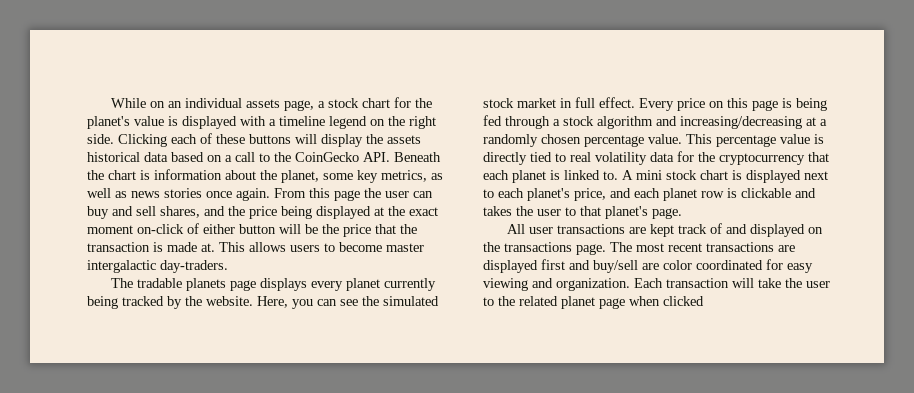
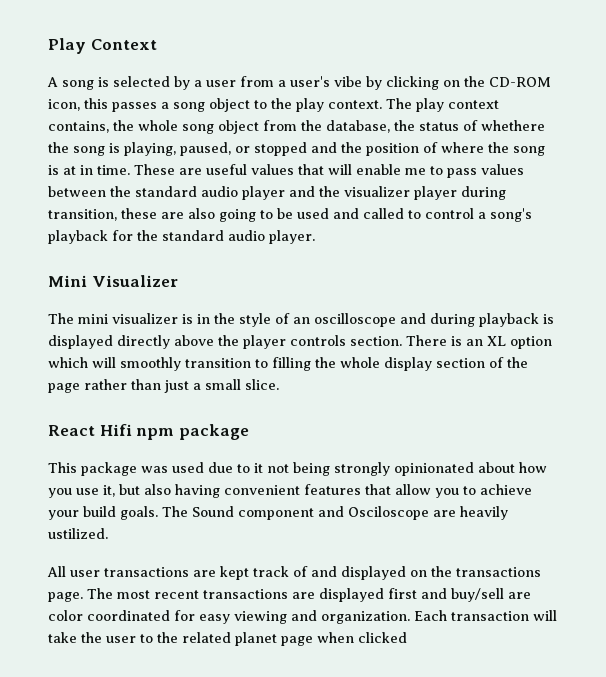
- While on an individual assets page, a stock chart for the planet's value is displayed with a timeline legend on the right side. Clicking each of these buttons will display the assets historical data based on a call to the CoinGecko API. Beneath the chart is information about the planet, some key metrics, as well as news stories once again. From this page the user can buy and sell shares, and the price being displayed at the exact moment on-click of either button will be the price that the transaction is made at. This allows users to become master intergalactic day-traders.
- The tradable planets page displays every planet currently being tracked by the website. Here, you can see the simulated stock market in full effect. Every price on this page is being fed through a stock algorithm and increasing/decreasing at a randomly chosen percentage value. This percentage value is directly tied to real volatility data for the cryptocurrency that each planet is linked to. A mini stock chart is displayed next to each planet's price, and each planet row is clickable and takes the user to that planet's page.
+ Play Context
+ A song is selected by a user from a user's vibe by clicking on the CD-ROM icon, this passes a song object to the play context. The play context contains, the whole song object from the database, the status of whethere the song is playing, paused, or stopped and the position of where the song is at in time. These are useful values that will enable me to pass values between the standard audio player and the visualizer player during transition, these are also going to be used and called to control a song's playback for the standard audio player.
+ Mini Visualizer
+ The mini visualizer is in the style of an oscilloscope and during playback is displayed directly above the player controls section. There is an XL option which will smoothly transition to filling the whole display section of the page rather than just a small slice.
+ React Hifi npm package
+ This package was used due to it not being strongly opinionated about how you use it, but also having convenient features that allow you to achieve your build goals. The Sound component and Osciloscope are heavily ustilized.

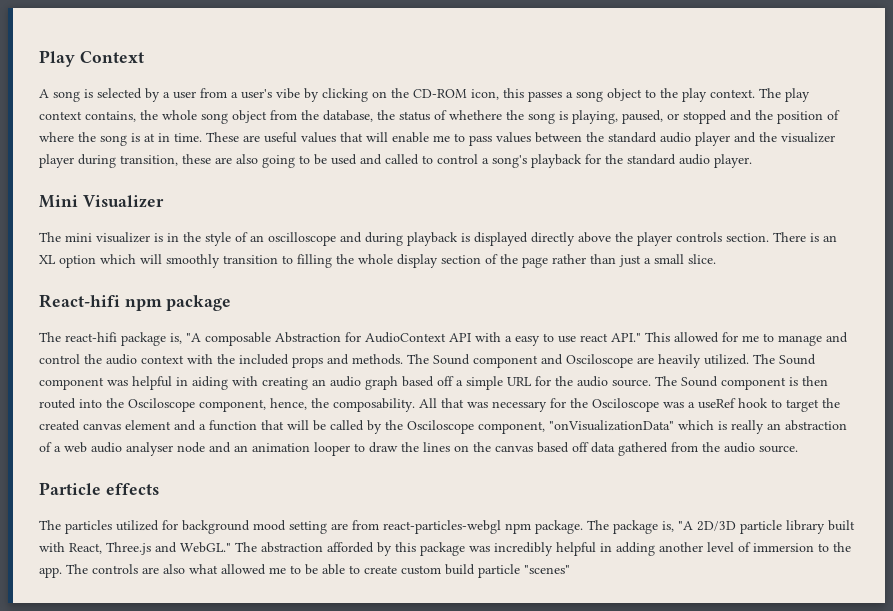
- React Hifi npm package
+ React-hifi npm package
- This package was used due to it not being strongly opinionated about how you use it, but also having convenient features that allow you to achieve your build goals.
+ The react-hifi package is, "A composable Abstraction for AudioContext API with a easy to use react API." This allowed for me to manage and control the audio context with the included props and methods.
- The Sound component and Osciloscope are heavily ustilized.
- All user transactions are kept track of and displayed on the transactions page. The most recent transactions are displayed first and buy/sell are color coordinated for easy viewing and organization. Each transaction will take the user to the related planet page when clicked
+ The Sound component and Osciloscope are heavily utilized. The Sound component was helpful in aiding with creating an audio graph based off a simple URL for the audio source. The Sound component is then routed into the Osciloscope component, hence, the composability. All that was necessary for the Osciloscope was a useRef hook to target the created canvas element and a function that will be called by the Osciloscope component, "onVisualizationData" which is really an abstraction of a web audio analyser node and an animation looper to draw the lines on the canvas based off data gathered from the audio source.
+ Particle effects
+ The particles utilized for background mood setting are from react-particles-webgl npm package. The package is, "A 2D/3D particle library built with React, Three.js and WebGL." The abstraction afforded by this package was incredibly helpful in adding another level of immersion to the app. The controls are also what allowed me to be able to create custom build particle "scenes"

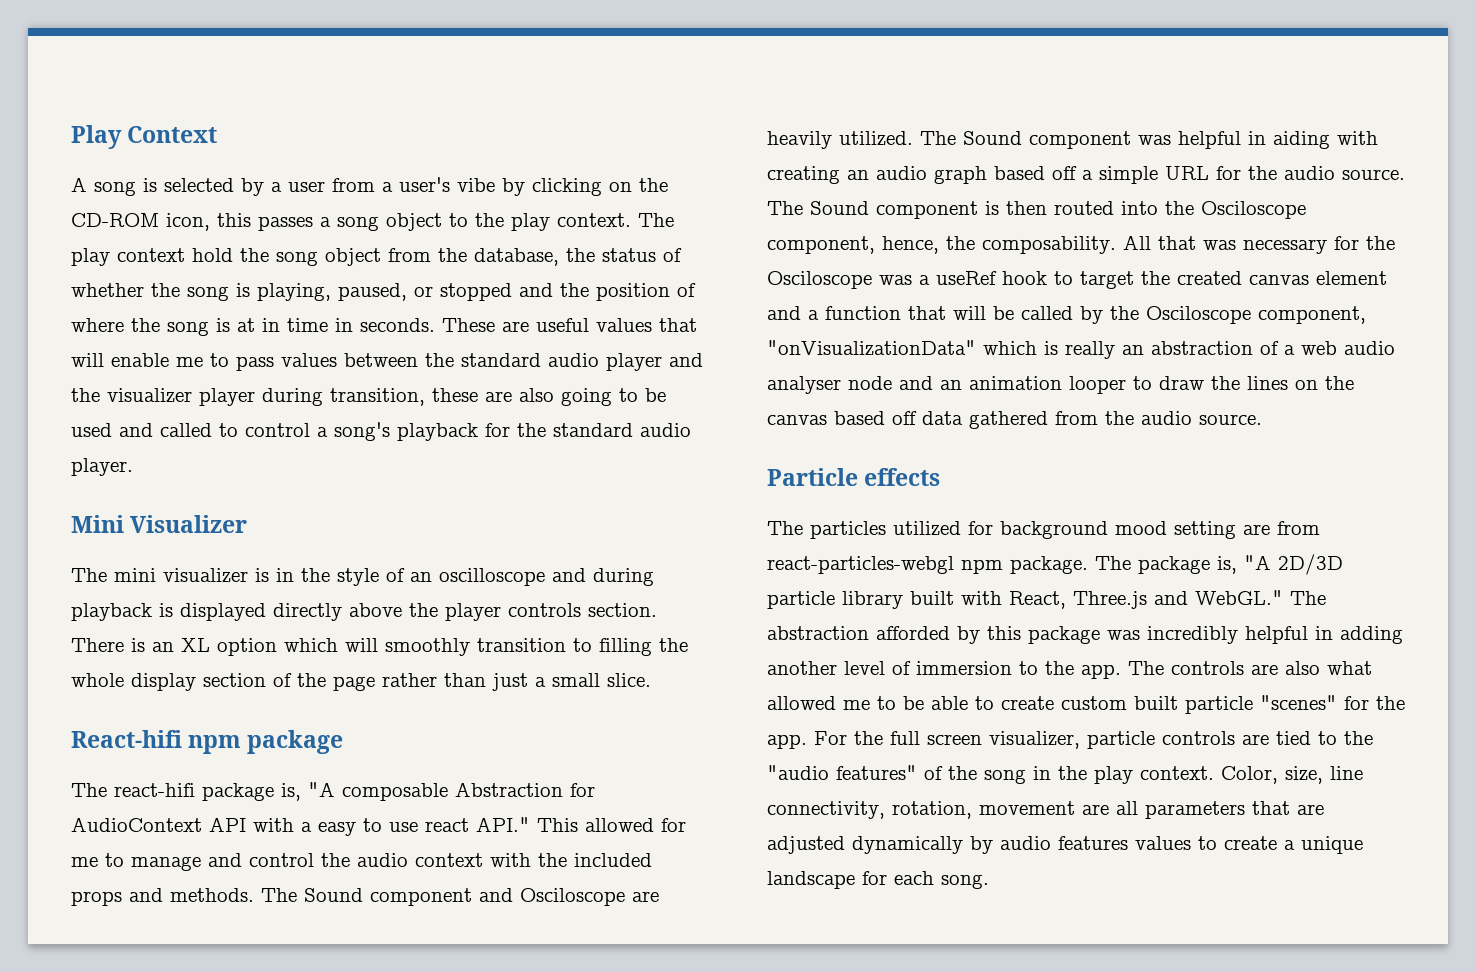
- The play context contains, the whole song object from the database, the status of whethere the song is playing, paused, or stopped and the position of where the song is at in time.
+ The play context hold the song object from the database, the status of whether the song is playing, paused, or stopped and the position of where the song is at in time in seconds.
- The controls are also what allowed me to be able to create custom build particle "scenes"
+ The controls are also what allowed me to be able to create custom built particle "scenes" for the app. For the full screen visualizer, particle controls are tied to the "audio features" of the song in the play context. Color, size, line connectivity, rotation, movement are all parameters that are adjusted dynamically by audio features values to create a unique landscape for each song.

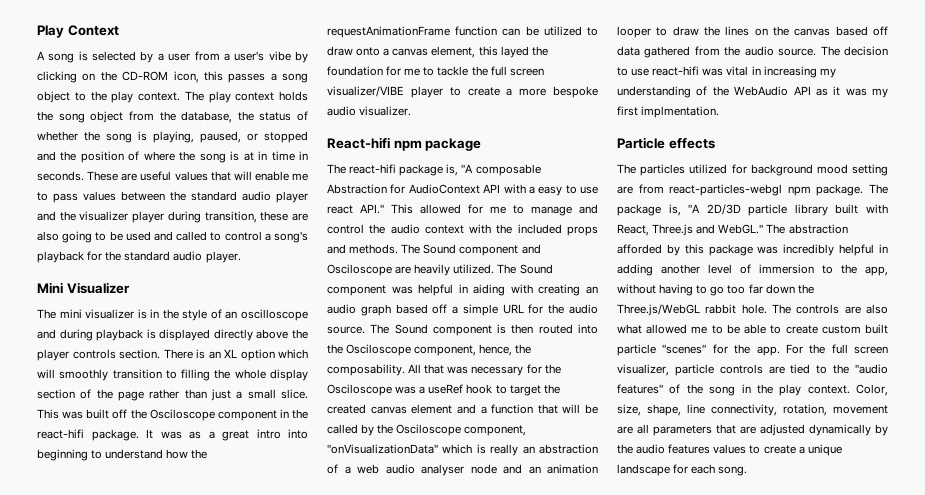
- The play context hold the song object from the database, the status of whether the song is playing, paused, or stopped and the position of where the song is at in time in seconds.
+ The play context holds the song object from the database, the status of whether the song is playing, paused, or stopped and the position of where the song is at in time in seconds.
+ This was built off the Osciloscope component in the react-hifi package. It was as a great intro into beginning to understand how the requestAnimationFrame function can be utilized to draw onto a canvas element, this layed the foundation for me to tackle the full screen visualizer/VIBE player to create a more bespoke audio visualizer.
+ The decision to use react-hifi was vital in increasing my understanding of the WebAudio API as it was my first implmentation.
- The abstraction afforded by this package was incredibly helpful in adding another level of immersion to the app.
+ The abstraction afforded by this package was incredibly helpful in adding another level of immersion to the app, without having to go too far down the Three.js/WebGL rabbit hole.
- Color, size, line connectivity, rotation, movement are all parameters that are adjusted dynamically by audio features values to create a unique landscape for each song.
+ Color, size, shape, line connectivity, rotation, movement are all parameters that are adjusted dynamically by the audio features values to create a unique landscape for each song.

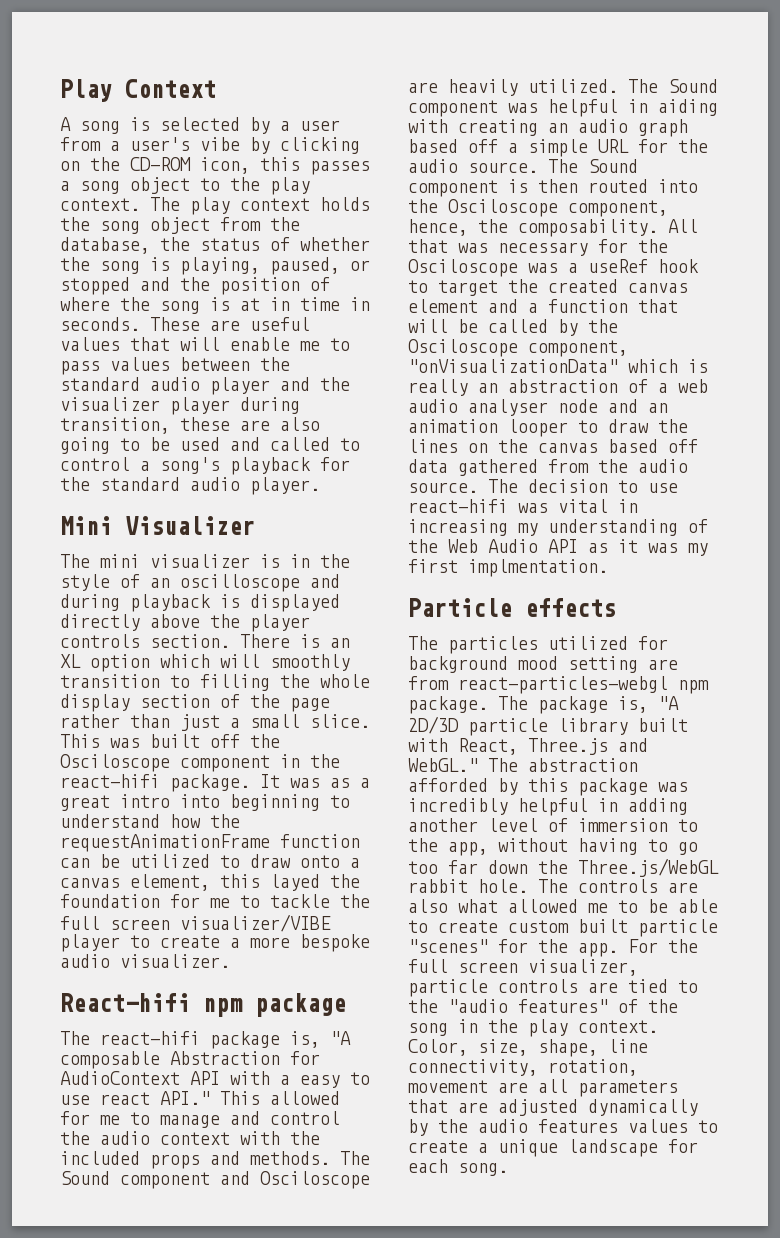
- The decision to use react-hifi was vital in increasing my understanding of the WebAudio API as it was my first implmentation.
+ The decision to use react-hifi was vital in increasing my understanding of the Web Audio API as it was my first implmentation.

